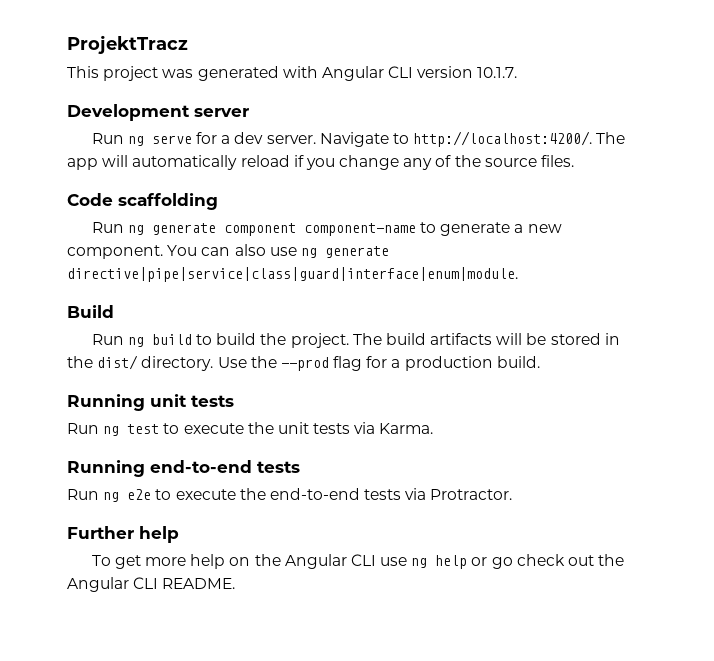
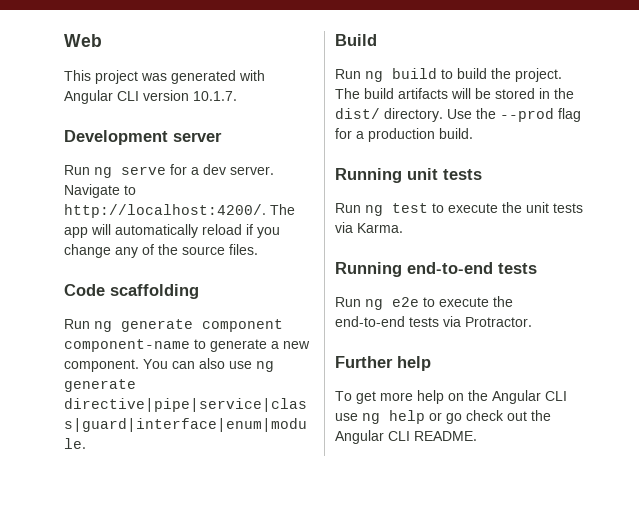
- ProjektTracz
+ Web

